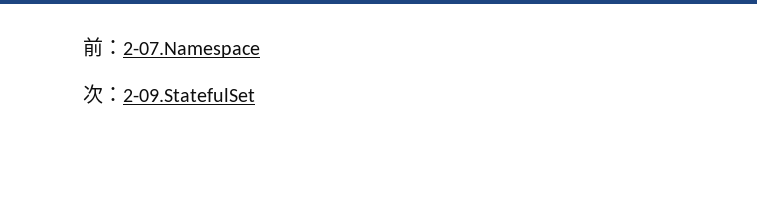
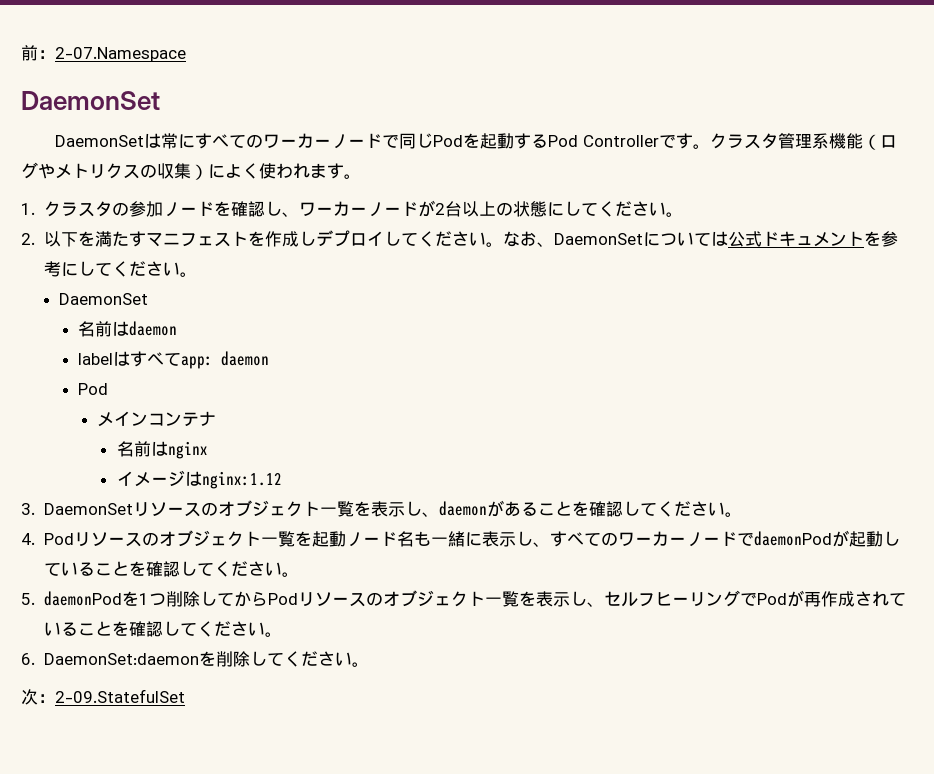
  前：2-07.Namespace
+ DaemonSet
+ DaemonSetは常にすべてのワーカーノードで同じPodを起動するPod Controllerです。クラスタ管理系機能（ログやメトリクスの収集）によく使われます。
+ 1.クラスタの参加ノードを確認し、ワーカーノードが2台以上の状態にしてください。
+ 2.以下を満たすマニフェストを作成しデプロイしてください。なお、DaemonSetについては公式ドキュメントを参考にしてください。
+ DaemonSet
+ 名前はdaemon
+ labelはすべてapp: daemon
+ Pod
+ メインコンテナ
+ 名前はnginx
+ イメージはnginx:1.12
+ 3. DaemonSetリソースのオブジェクト一覧を表示し、daemonがあることを確認してください。
+ 4. Podリソースのオブジェクト一覧を起動ノード名も一緒に表示し、すべてのワーカーノードでdaemonPodが起動していることを確認してください。
+ 5. daemonPodを1つ削除してからPodリソースのオブジェクト一覧を表示し、セルフヒーリングでPodが再作成されていることを確認してください。
+ 6. DaemonSet:daemonを削除してください。

